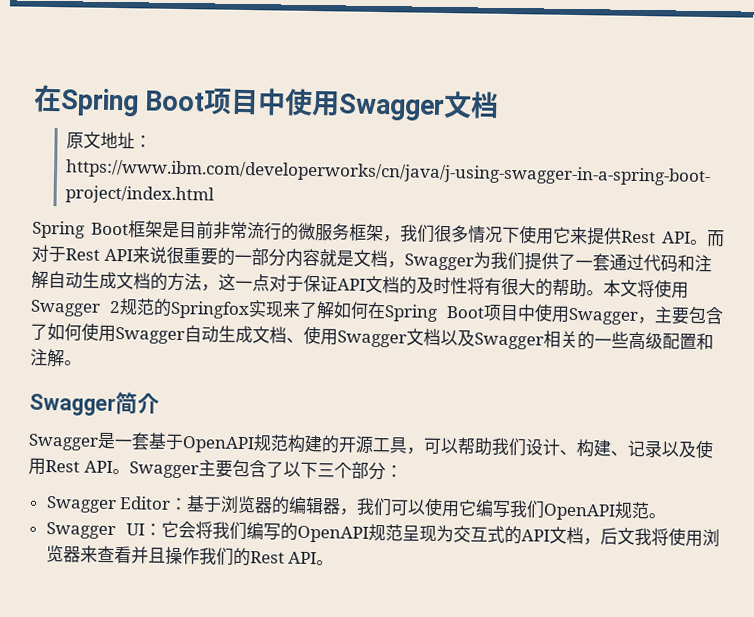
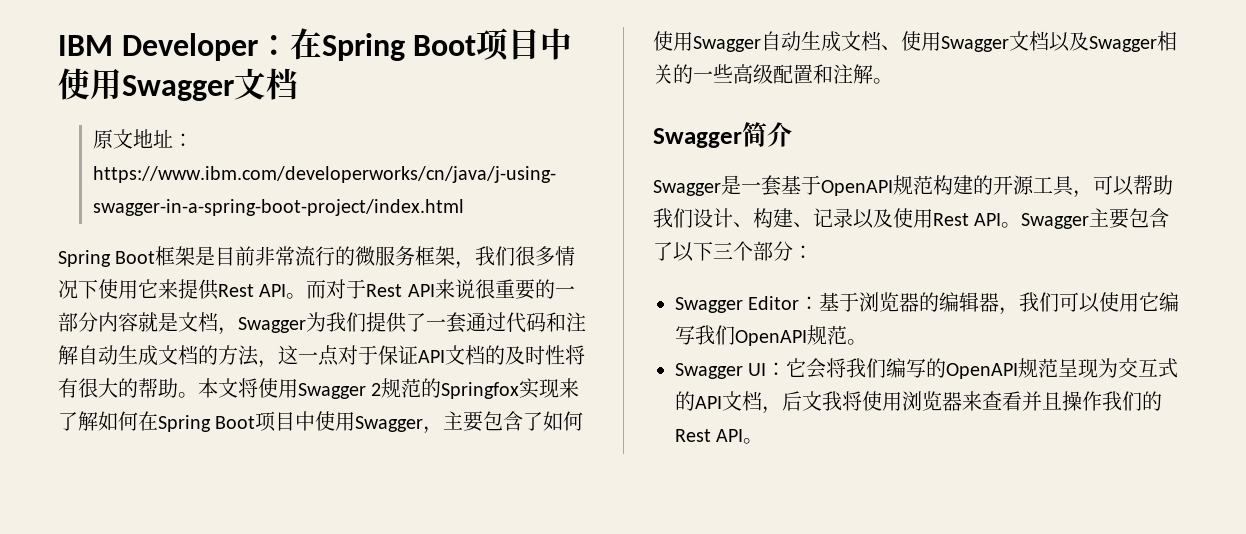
- 在Spring Boot项目中使用Swagger文档
+ IBM Developer：在Spring Boot项目中使用Swagger文档

